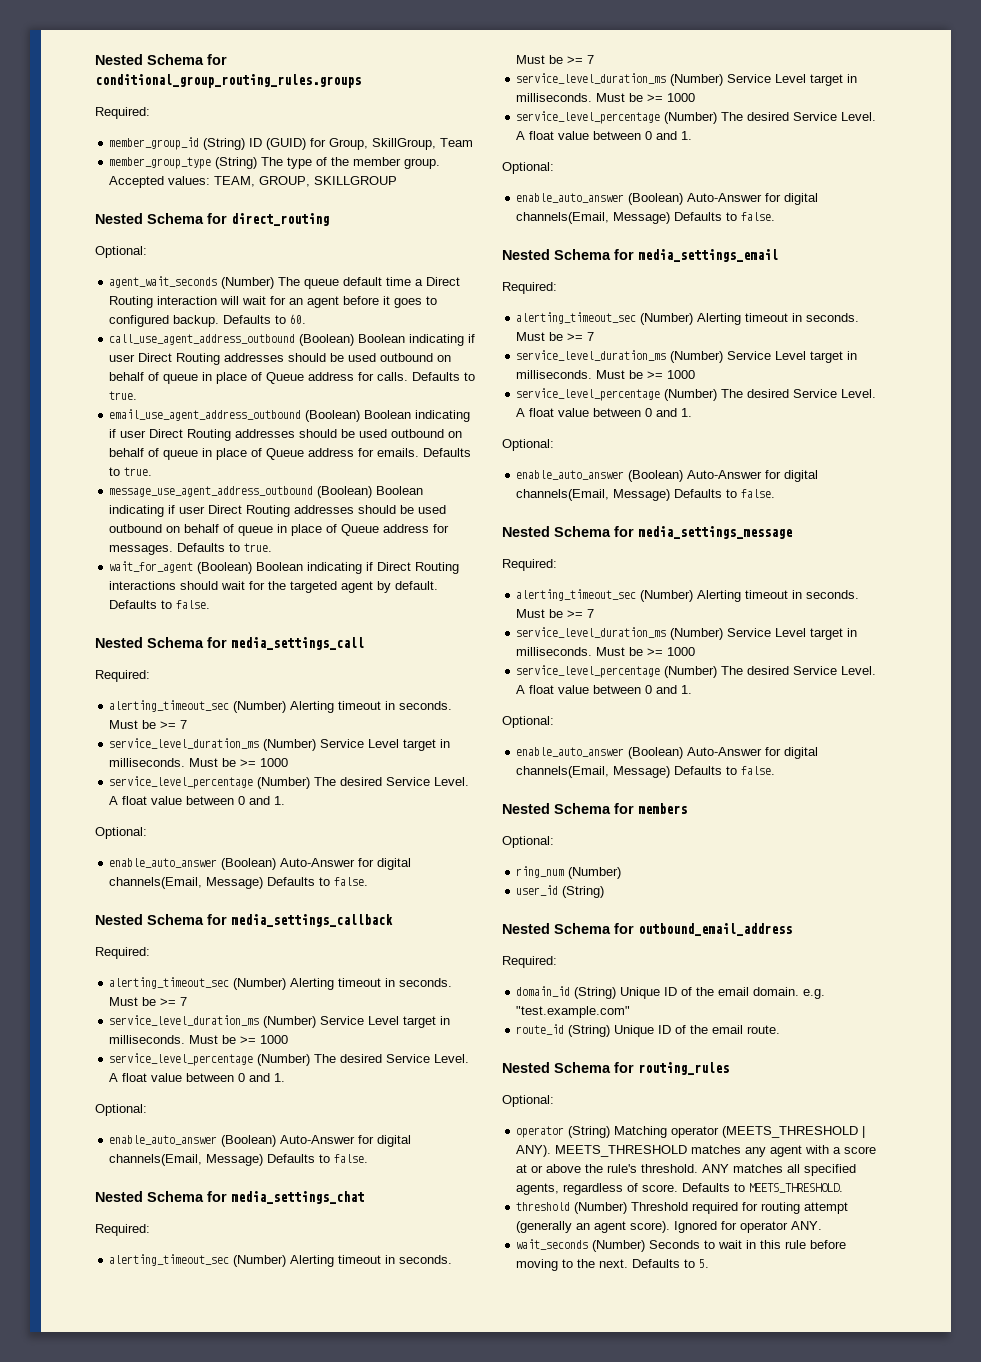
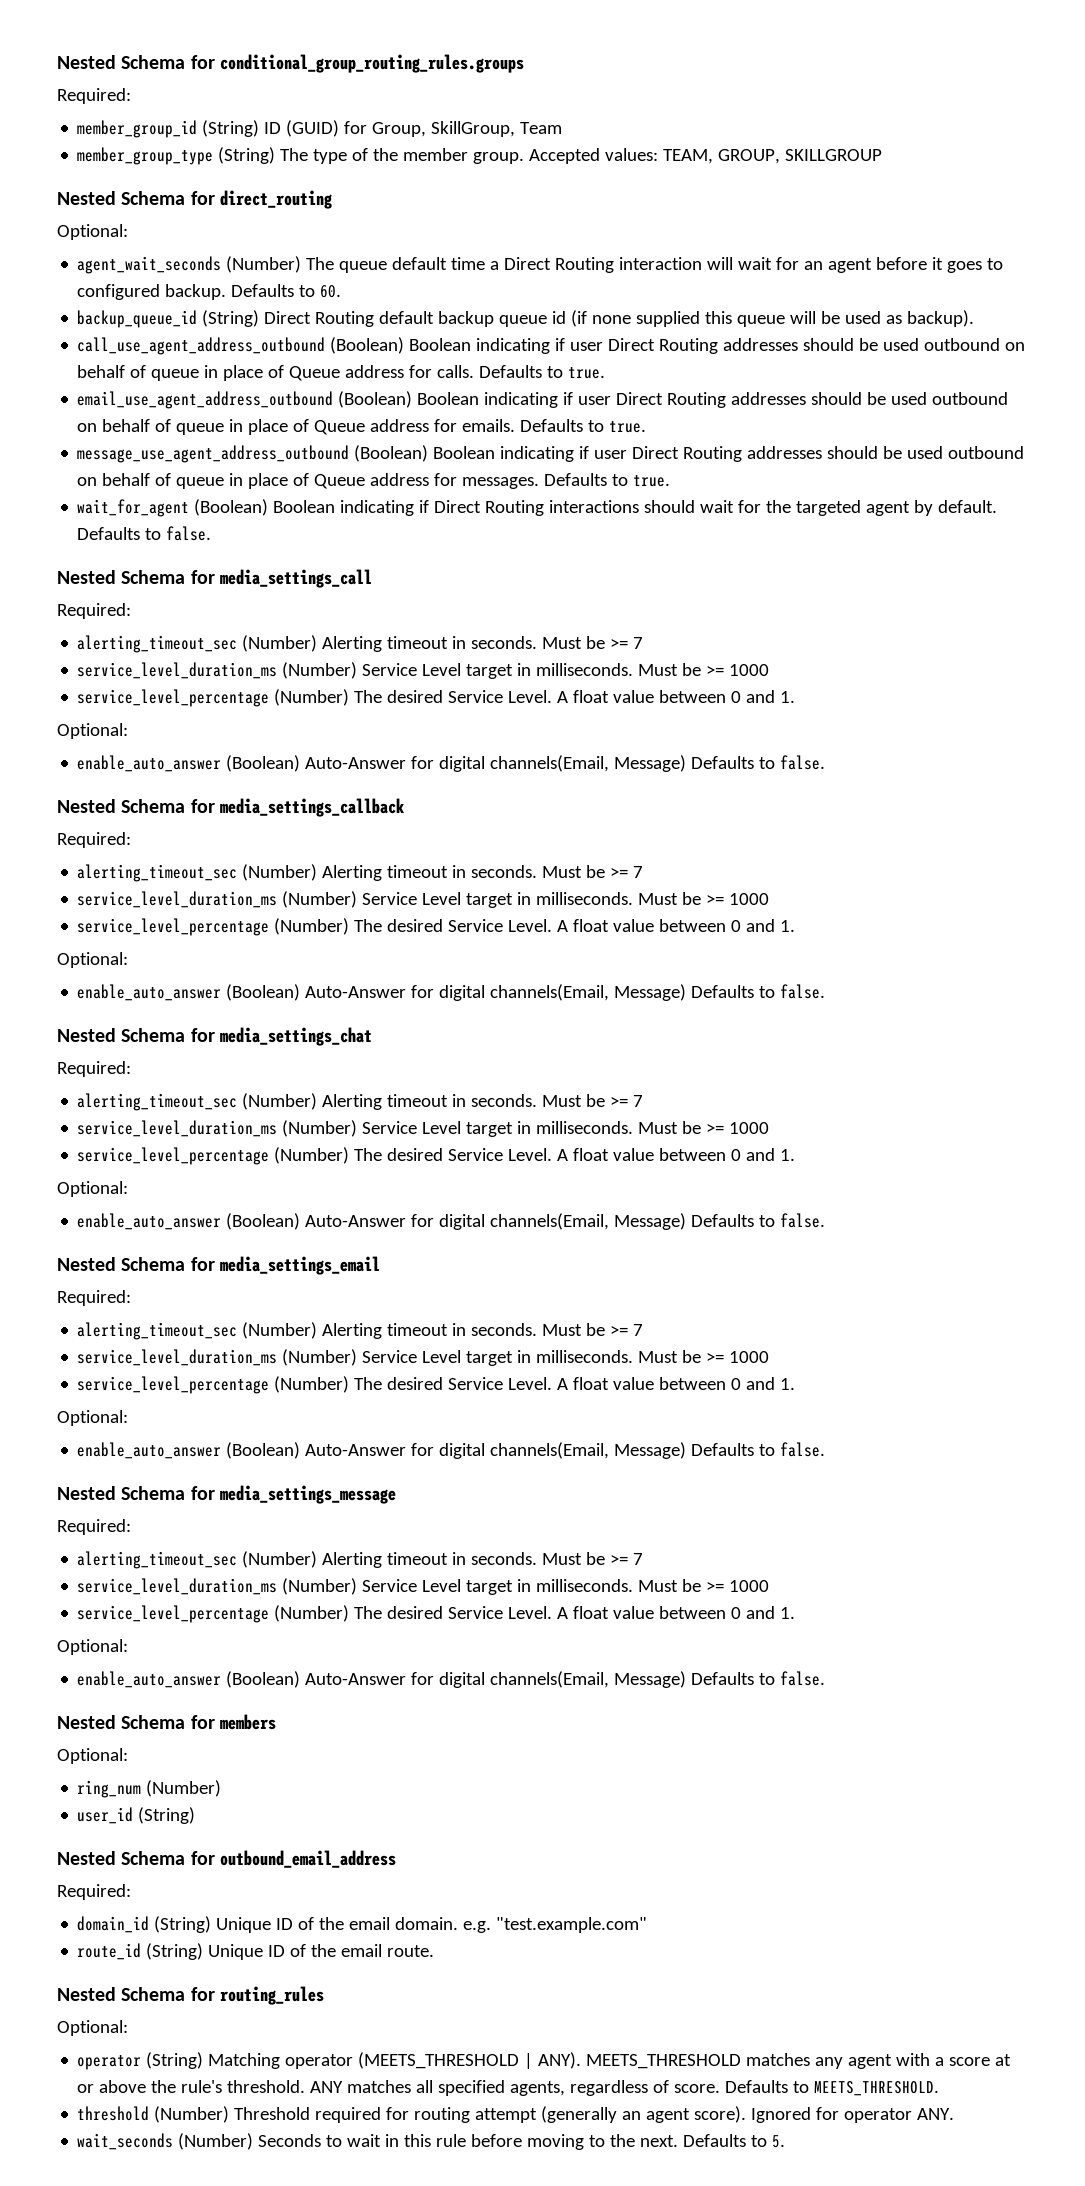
+ backup_queue_id (String) Direct Routing default backup queue id (if none supplied this queue will be used as backup).

